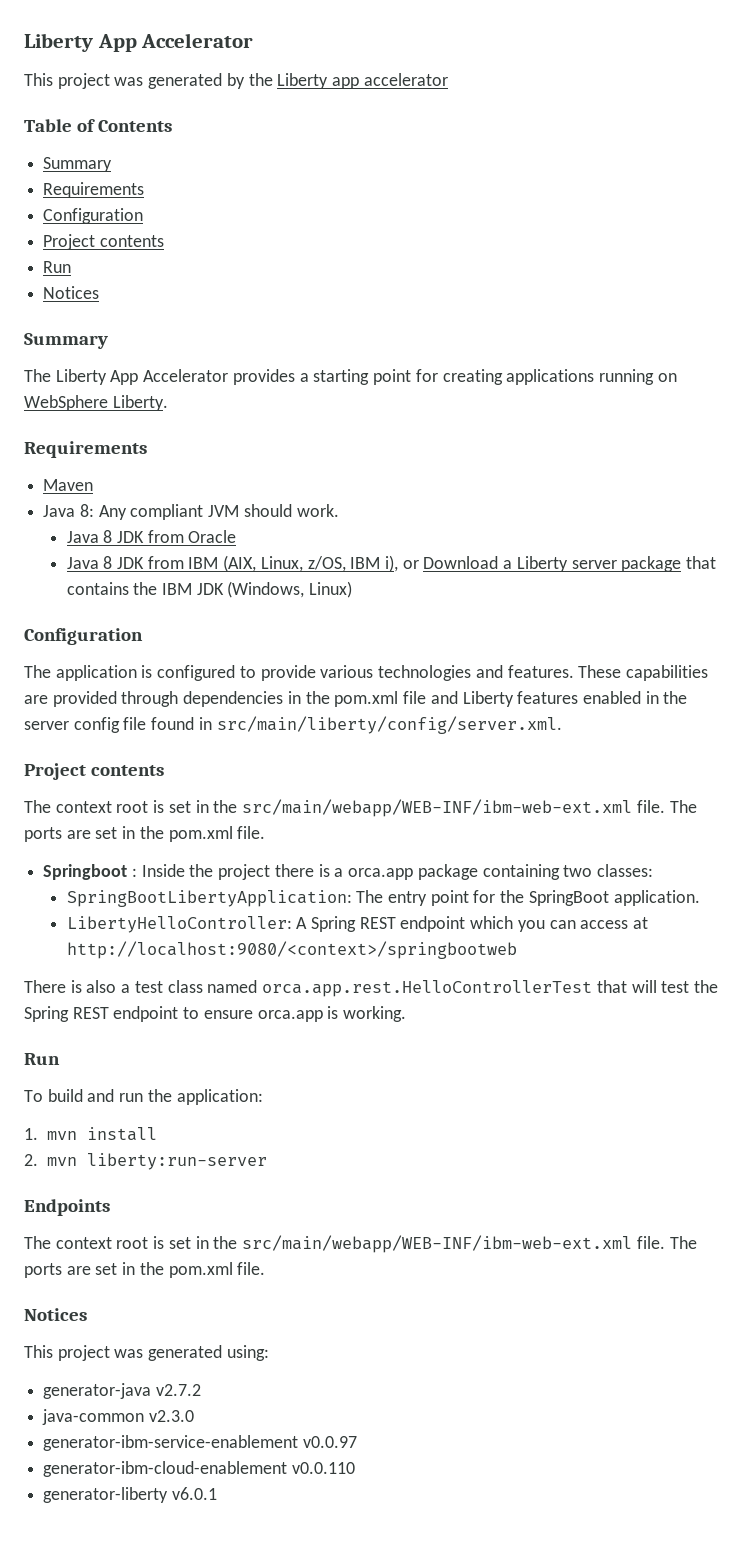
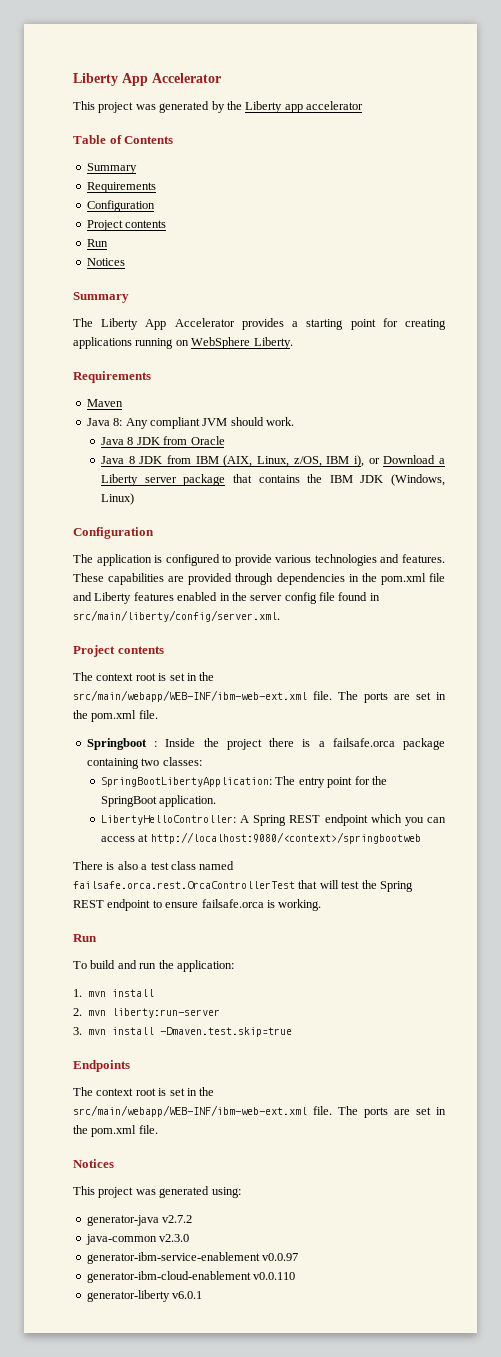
- Springboot : Inside the project there is a orca.app package containing two classes:
+ Springboot : Inside the project there is a failsafe.orca package containing two classes:
- There is also a test class named orca.app.rest.HelloControllerTest that will test the Spring REST endpoint to ensure orca.app is working.
+ There is also a test class named failsafe.orca.rest.OrcaControllerTest that will test the Spring REST endpoint to ensure failsafe.orca is working.
+ 3. mvn install -Dmaven.test.skip=true

